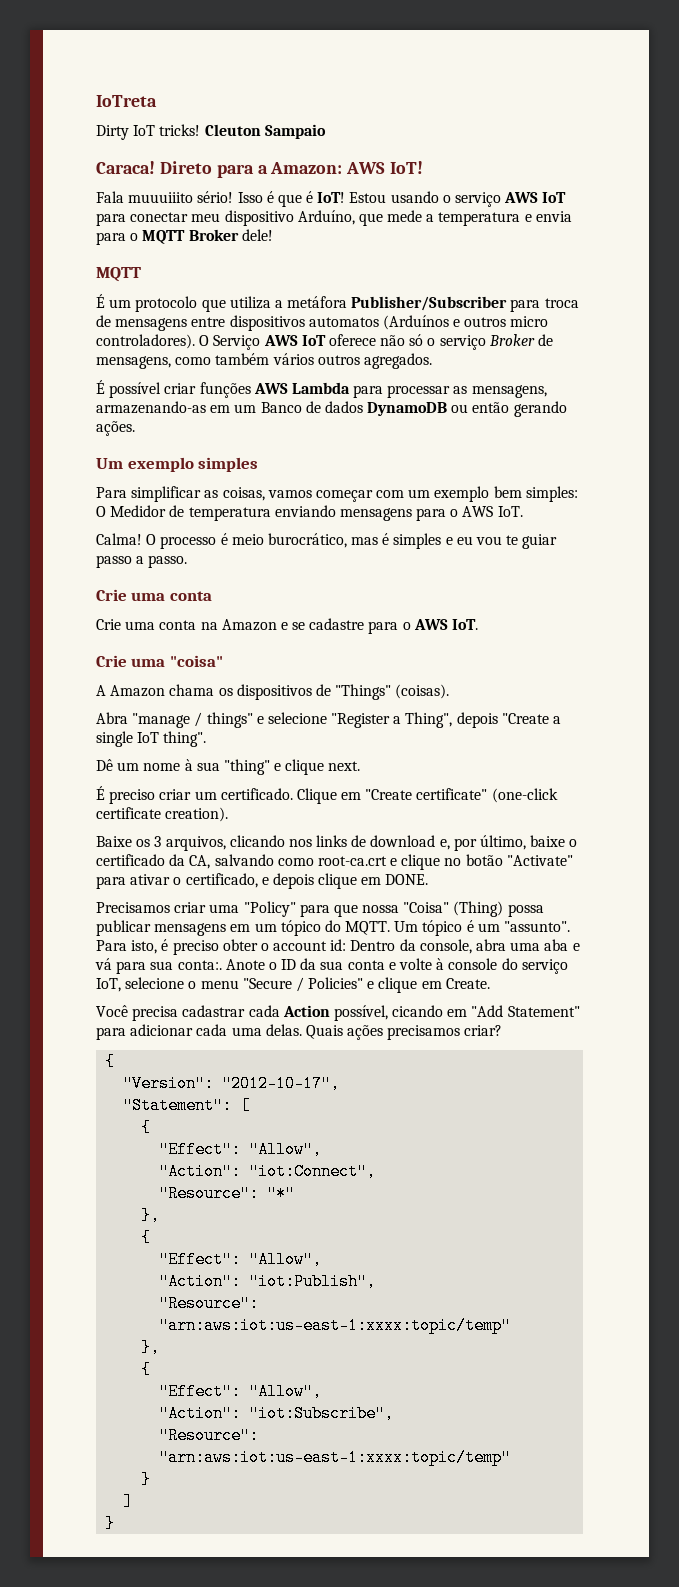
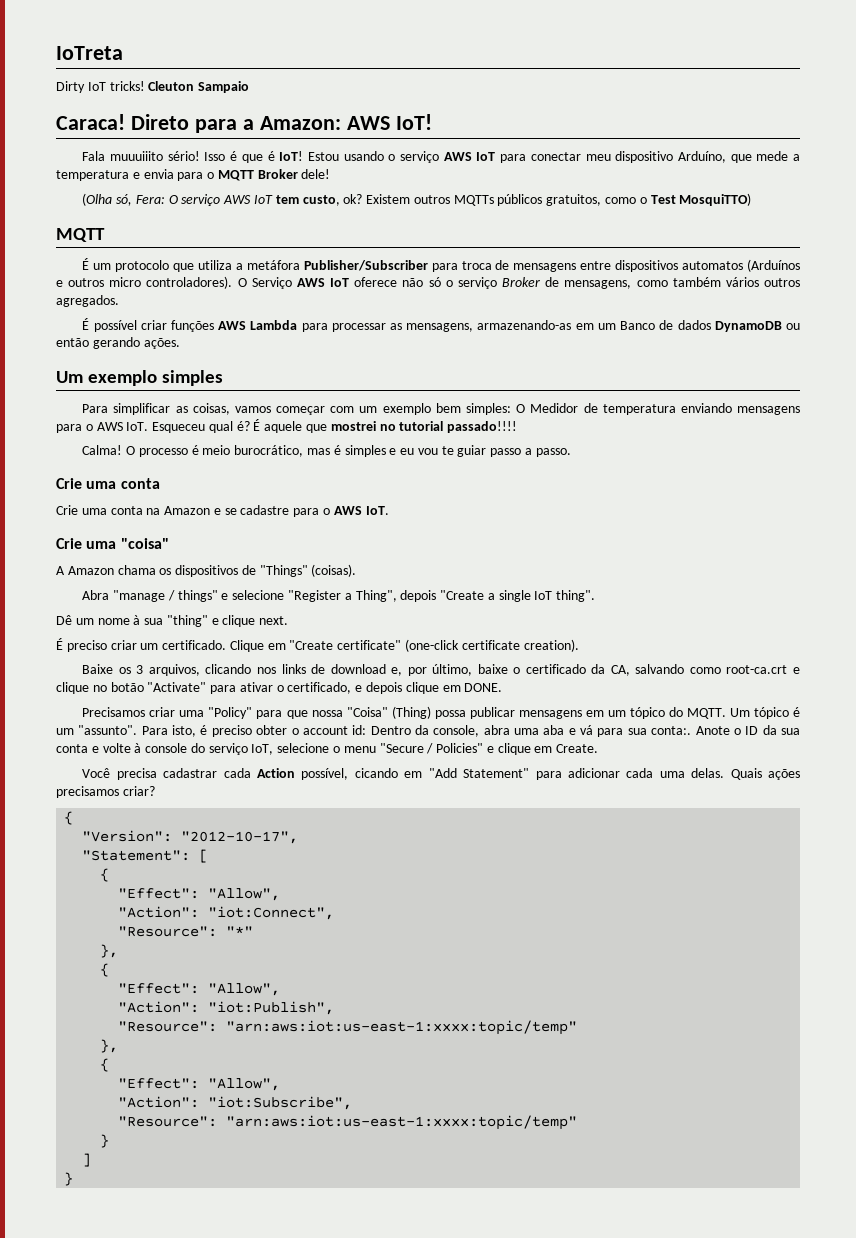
+ (Olha só, Fera: O serviço AWS IoT tem custo, ok? Existem outros MQTTs públicos gratuitos, como o Test MosquiTTO)
- Para simplificar as coisas, vamos começar com um exemplo bem simples: O Medidor de temperatura enviando mensagens para o AWS IoT.
+ Para simplificar as coisas, vamos começar com um exemplo bem simples: O Medidor de temperatura enviando mensagens para o AWS IoT. Esqueceu qual é? É aquele que mostrei no tutorial passado!!!!

